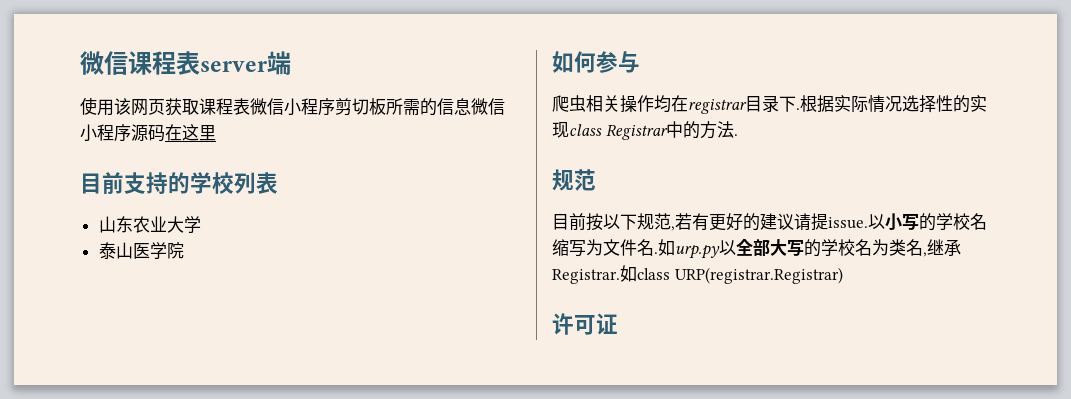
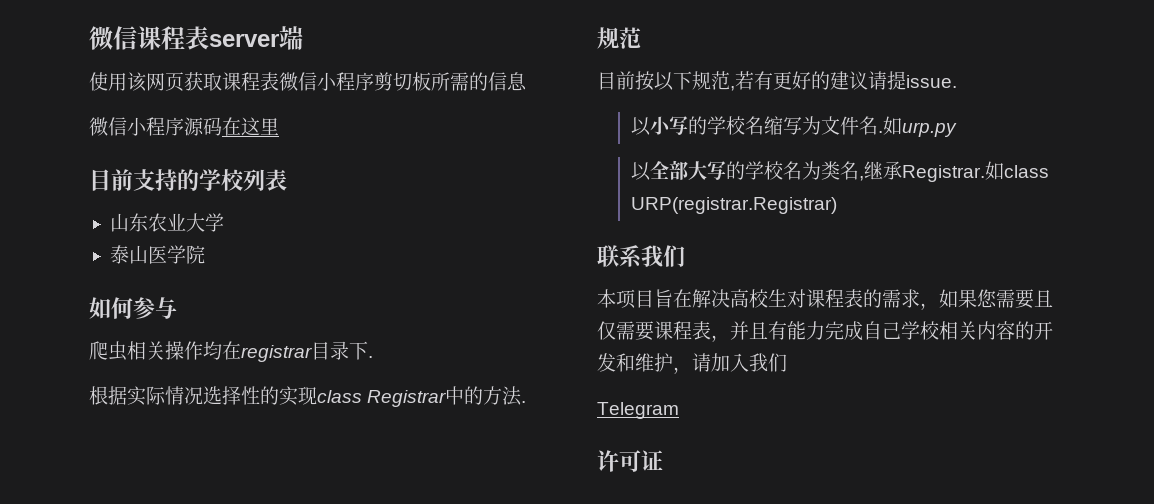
- 使用该网页获取课程表微信小程序剪切板所需的信息微信小程序源码在这里
+ 使用该网页获取课程表微信小程序剪切板所需的信息
+ 微信小程序源码在这里
- 爬虫相关操作均在registrar目录下.根据实际情况选择性的实现class Registrar中的方法.
+ 爬虫相关操作均在registrar目录下.
+ 根据实际情况选择性的实现class Registrar中的方法.
- 目前按以下规范,若有更好的建议请提issue.以小写的学校名缩写为文件名.
+ 目前按以下规范,若有更好的建议请提issue.
+ 以小写的学校名缩写为文件名.
- 如urp.py以全部大写的学校名为类名,继承Registrar.
+ 如urp.py
+ 以全部大写的学校名为类名,继承Registrar.
+ 联系我们
+ 本项目旨在解决高校生对课程表的需求，如果您需要且仅需要课程表，并且有能力完成自己学校相关内容的开发和维护，请加入我们
+ Telegram

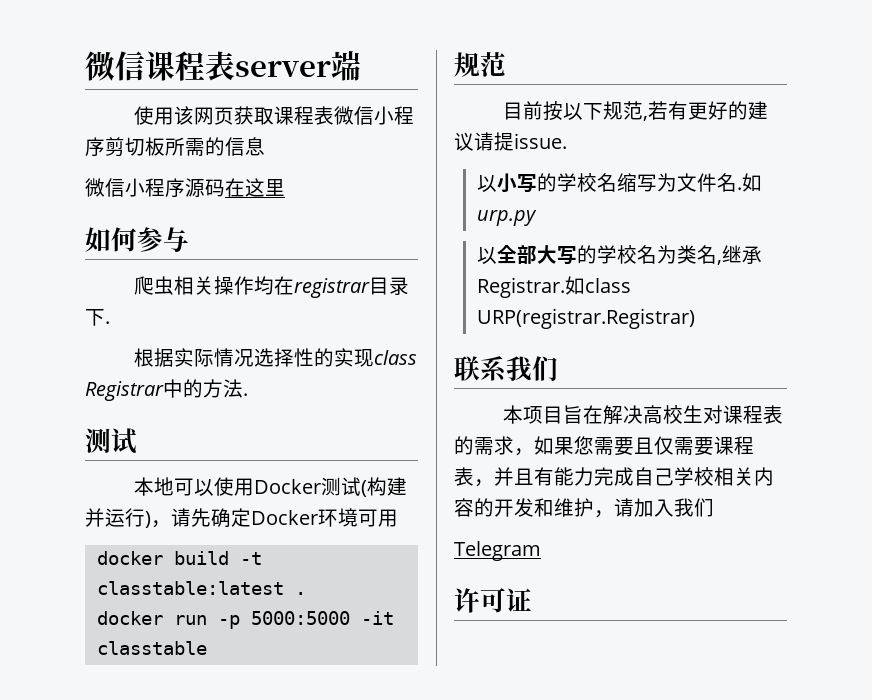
- 目前支持的学校列表
- 山东农业大学
- 泰山医学院
  根据实际情况选择性的实现class Registrar中的方法.
+ 测试
+ 本地可以使用Docker测试(构建并运行)，请先确定Docker环境可用
+ docker build -t classtable:latest .
+ docker run -p 5000:5000 -it classtable

